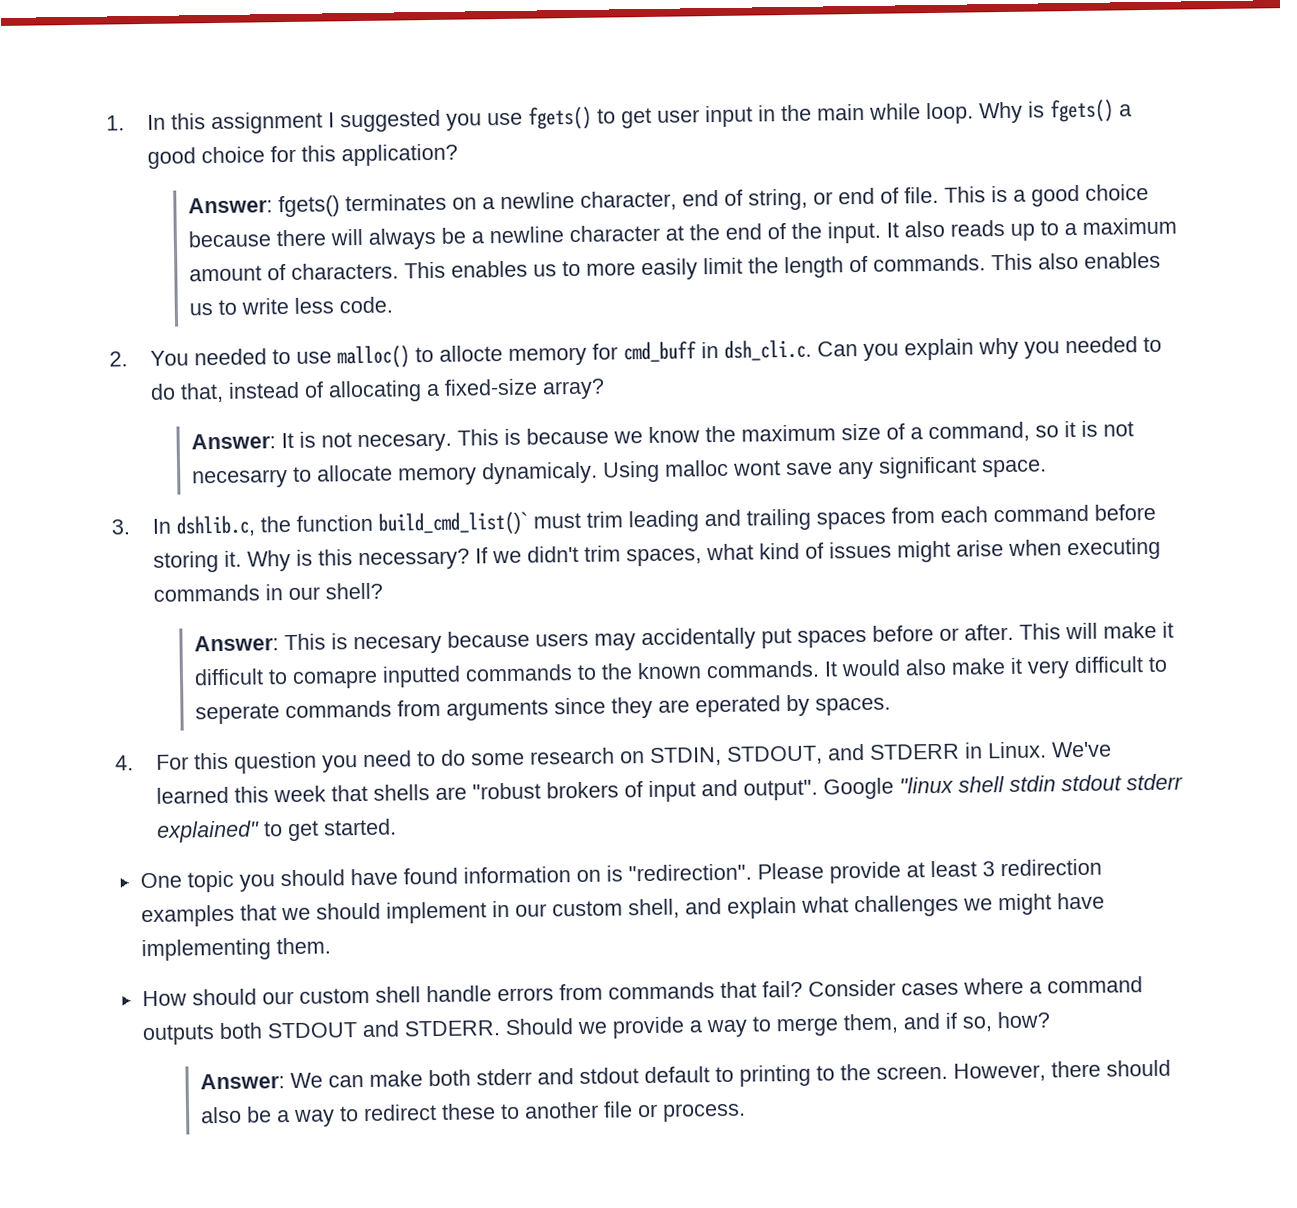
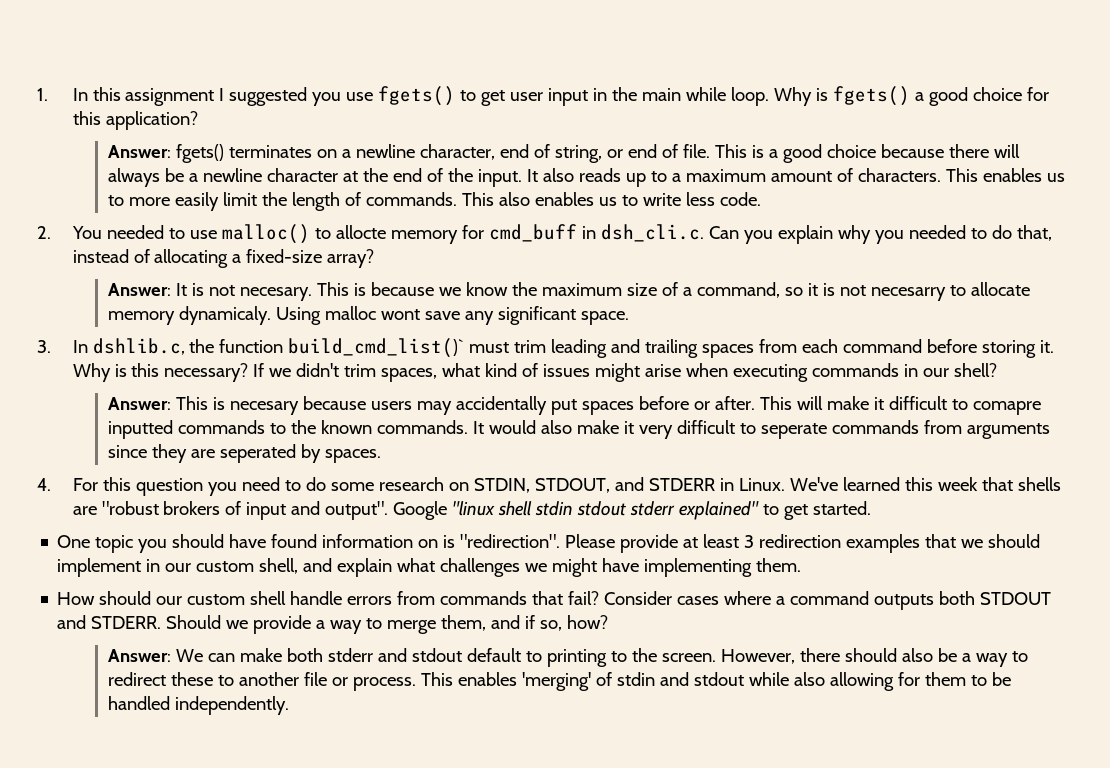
- It would also make it very difficult to seperate commands from arguments since they are eperated by spaces.
+ It would also make it very difficult to seperate commands from arguments since they are seperated by spaces.
+ This enables 'merging' of stdin and stdout while also allowing for them to be handled independently.

